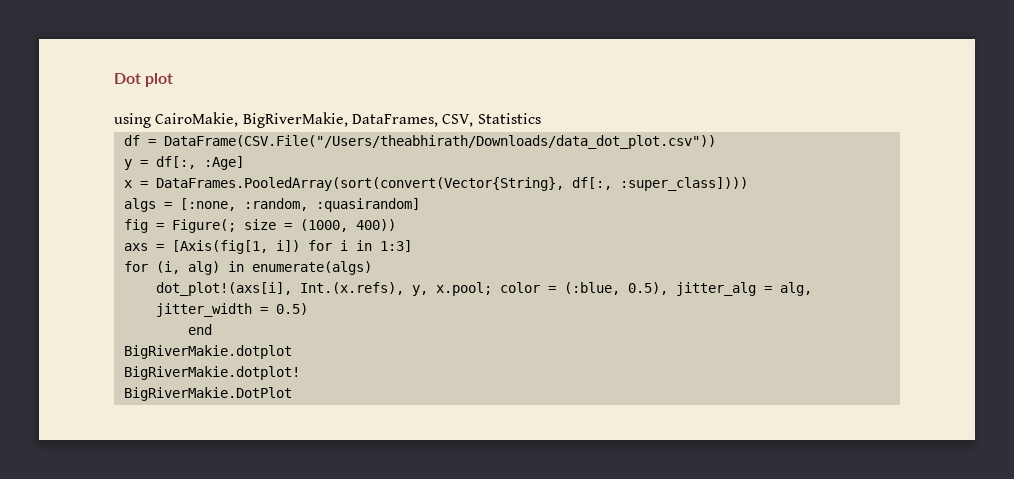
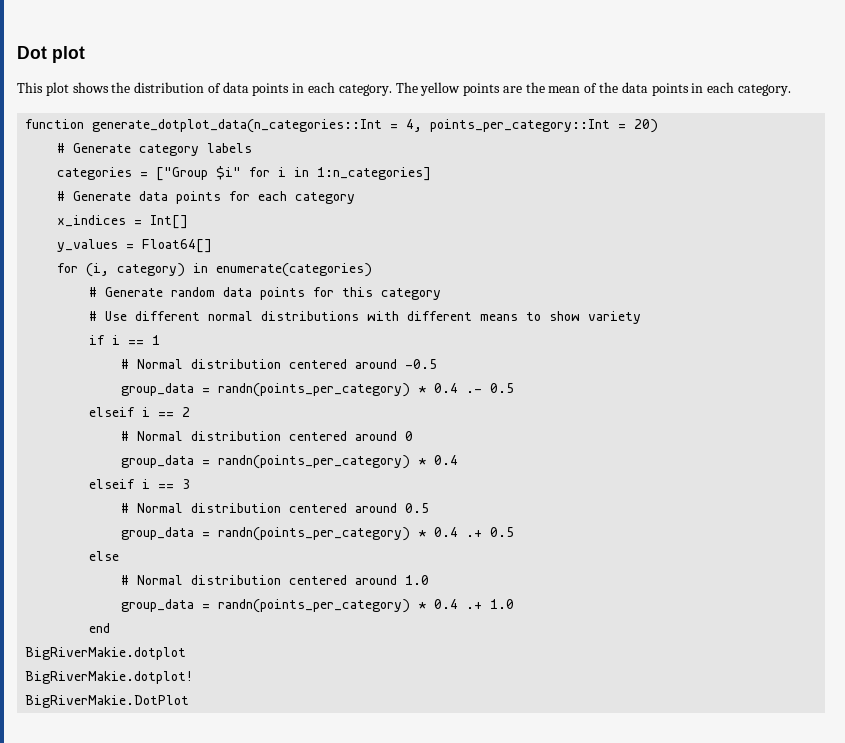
- using CairoMakie, BigRiverMakie, DataFrames, CSV, Statistics
- df = DataFrame(CSV.File("/Users/theabhirath/Downloads/data_dot_plot.csv"))
- y = df[:, :Age]
- x = DataFrames.PooledArray(sort(convert(Vector{String}, df[:, :super_class])))
- algs = [:none, :random, :quasirandom]
- fig = Figure(; size = (1000, 400))
- axs = [Axis(fig[1, i]) for i in 1:3]
- for (i, alg) in enumerate(algs)
- dot_plot!(axs[i], Int.(x.refs), y, x.pool; color = (:blue, 0.5), jitter_alg = alg, jitter_width = 0.5)
+ This plot shows the distribution of data points in each category. The yellow points are the mean of the data points in each category.
+ function generate_dotplot_data(n_categories::Int = 4, points_per_category::Int = 20)
+ # Generate category labels
+ categories = ["Group $i" for i in 1:n_categories]
+ # Generate data points for each category
+ x_indices = Int[]
+ y_values = Float64[]
+ for (i, category) in enumerate(categories)
+ # Generate random data points for this category
+ # Use different normal distributions with different means to show variety
+ if i == 1
+ # Normal distribution centered around -0.5
+ group_data = randn(points_per_category) * 0.4 .- 0.5
+ elseif i == 2
+ # Normal distribution centered around 0
+ group_data = randn(points_per_category) * 0.4
+ elseif i == 3
+ # Normal distribution centered around 0.5
+ group_data = randn(points_per_category) * 0.4 .+ 0.5
+ else
+ # Normal distribution centered around 1.0
+ group_data = randn(points_per_category) * 0.4 .+ 1.0

